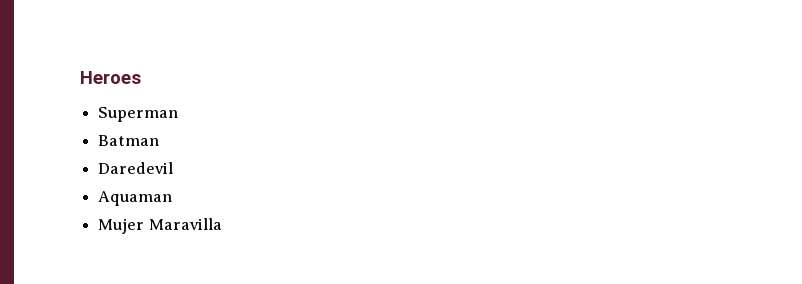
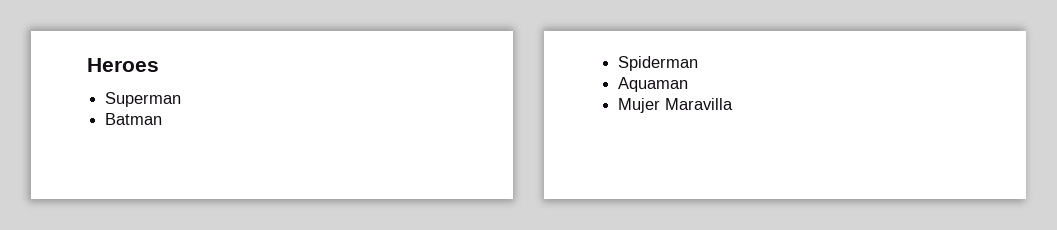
- Daredevil
+ Spiderman

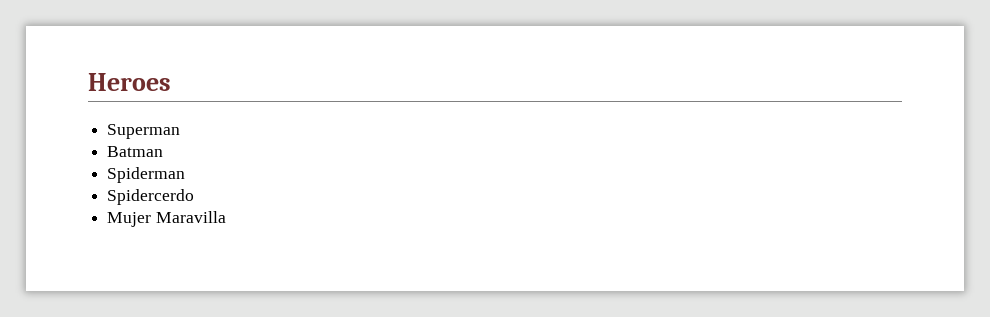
- Aquaman
+ Spidercerdo

